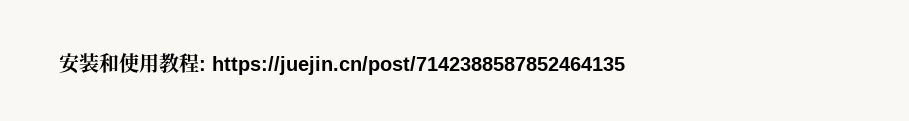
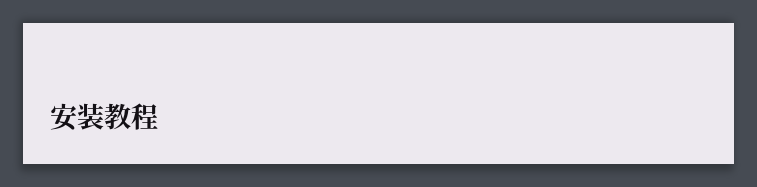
- 安装和使用教程: https://juejin.cn/post/7142388587852464135
+ 安装教程

